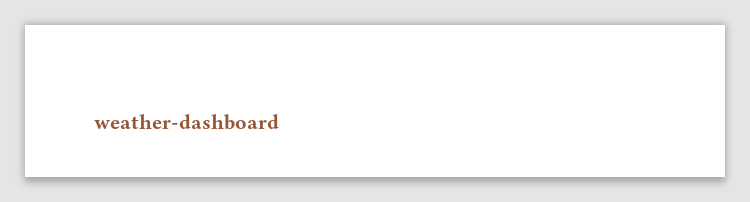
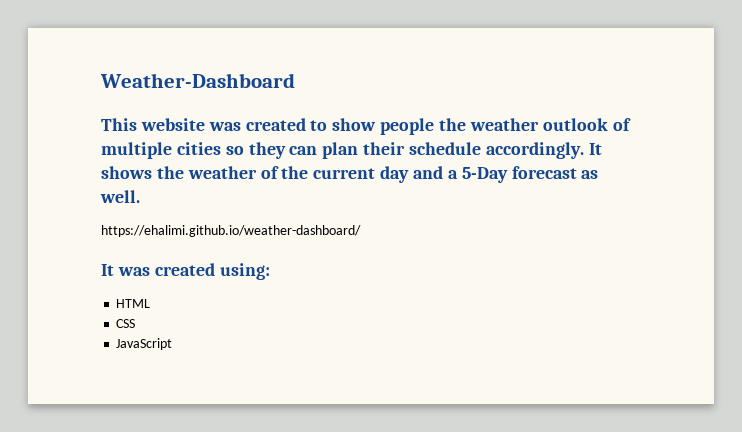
- weather-dashboard
+ Weather-Dashboard
+ This website was created to show people the weather outlook of multiple cities so they can plan their schedule accordingly. It shows the weather of the current day and a 5-Day forecast as well.
+ https://ehalimi.github.io/weather-dashboard/
+ It was created using:
+ HTML
+ CSS
+ JavaScript

